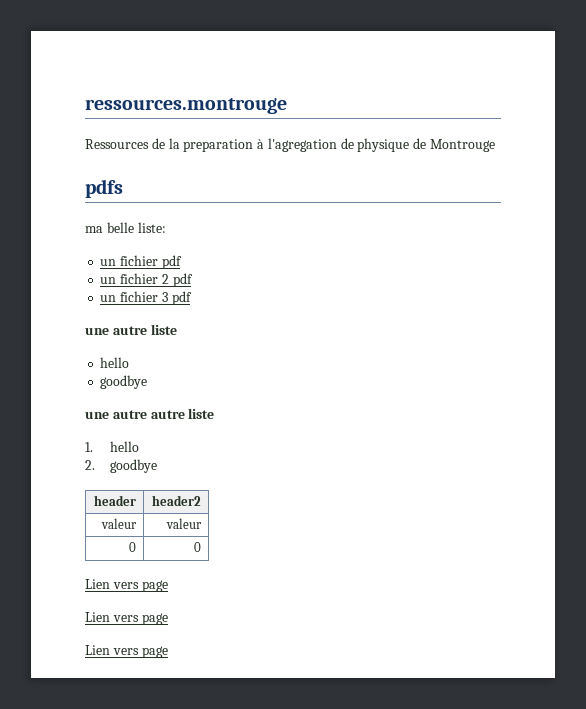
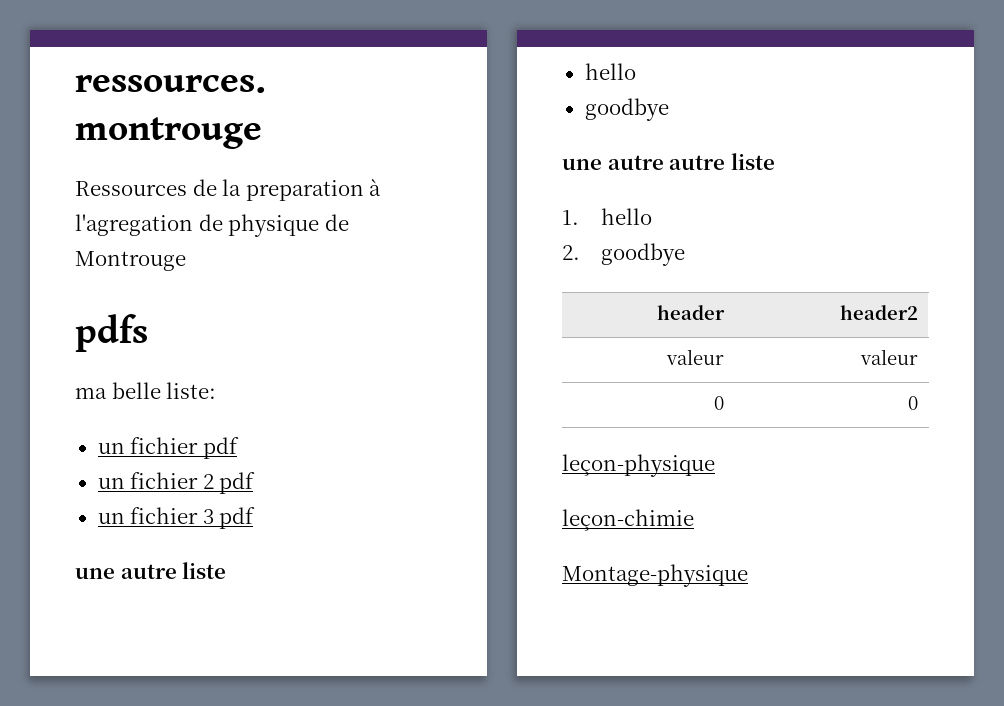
  0 | 0
- Lien vers page
- Lien vers page
- Lien vers page
+ leçon-physique
+ leçon-chimie
+ Montage-physique

